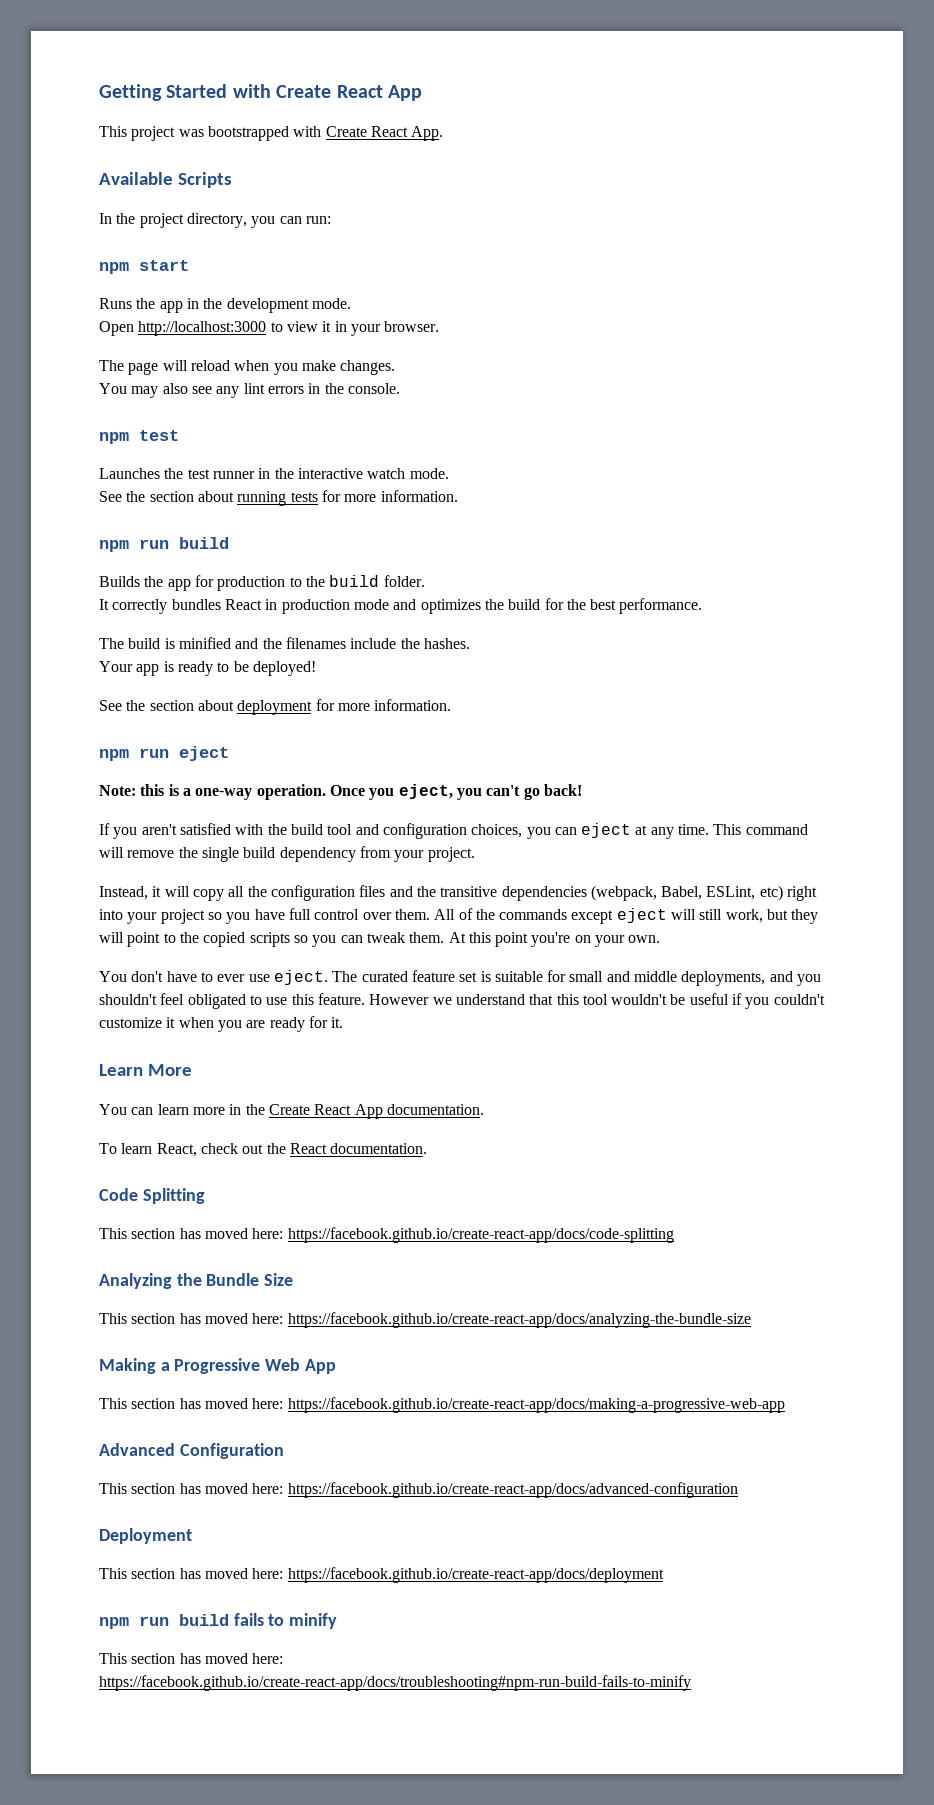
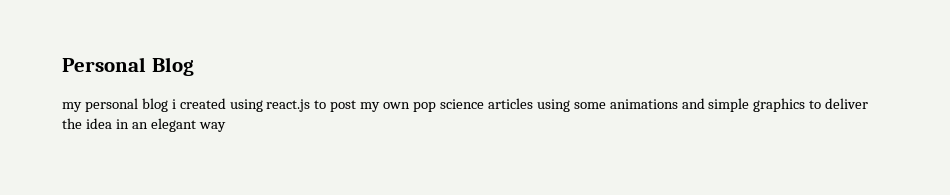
- Getting Started with Create React App
- This project was bootstrapped with Create React App.
- Available Scripts
- In the project directory, you can run:
- npm start
- Runs the app in the development mode.
- Open http://localhost:3000 to view it in your browser.
- The page will reload when you make changes.
- You may also see any lint errors in the console.
- npm test
- Launches the test runner in the interactive watch mode.
- See the section about running tests for more information.
- npm run build
- Builds the app for production to the build folder.
- It correctly bundles React in production mode and optimizes the build for the best performance.
- The build is minified and the filenames include the hashes.
- Your app is ready to be deployed!
- See the section about deployment for more information.
- npm run eject
- Note: this is a one-way operation. Once you eject, you can't go back!
- If you aren't satisfied with the build tool and configuration choices, you can eject at any time. This command will remove the single build dependency from your project.
- Instead, it will copy all the configuration files and the transitive dependencies (webpack, Babel, ESLint, etc) right into your project so you have full control over them. All of the commands except eject will still work, but they will point to the copied scripts so you can tweak them. At this point you're on your own.
- You don't have to ever use eject. The curated feature set is suitable for small and middle deployments, and you shouldn't feel obligated to use this feature. However we understand that this tool wouldn't be useful if you couldn't customize it when you are ready for it.
- Learn More
- You can learn more in the Create React App documentation.
- To learn React, check out the React documentation.
- Code Splitting
- This section has moved here: https://facebook.github.io/create-react-app/docs/code-splitting
- Analyzing the Bundle Size
- This section has moved here: https://facebook.github.io/create-react-app/docs/analyzing-the-bundle-size
- Making a Progressive Web App
- This section has moved here: https://facebook.github.io/create-react-app/docs/making-a-progressive-web-app
- Advanced Configuration
- This section has moved here: https://facebook.github.io/create-react-app/docs/advanced-configuration
- Deployment
- This section has moved here: https://facebook.github.io/create-react-app/docs/deployment
- npm run build fails to minify
- This section has moved here: https://facebook.github.io/create-react-app/docs/troubleshooting#npm-run-build-fails-to-minify
+ Personal Blog
+ my personal blog i created using react.js to post my own pop science articles using some animations and simple graphics to deliver the idea in an elegant way

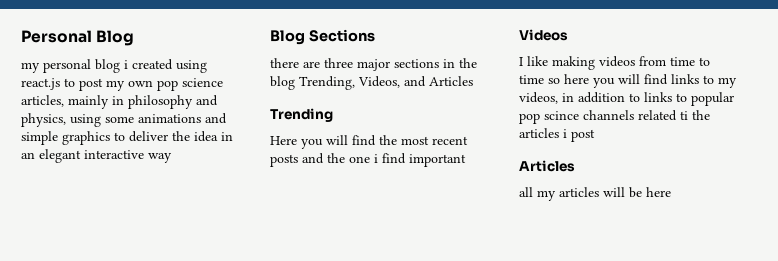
- my personal blog i created using react.js to post my own pop science articles using some animations and simple graphics to deliver the idea in an elegant way
+ my personal blog i created using react.js to post my own pop science articles, mainly in philosophy and physics, using some animations and simple graphics to deliver the idea in an elegant interactive way
+ Blog Sections
+ there are three major sections in the blog Trending, Videos, and Articles
+ Trending
+ Here you will find the most recent posts and the one i find important
+ Videos
+ I like making videos from time to time so here you will find links to my videos, in addition to links to popular pop scince channels related ti the articles i post
+ Articles
+ all my articles will be here

